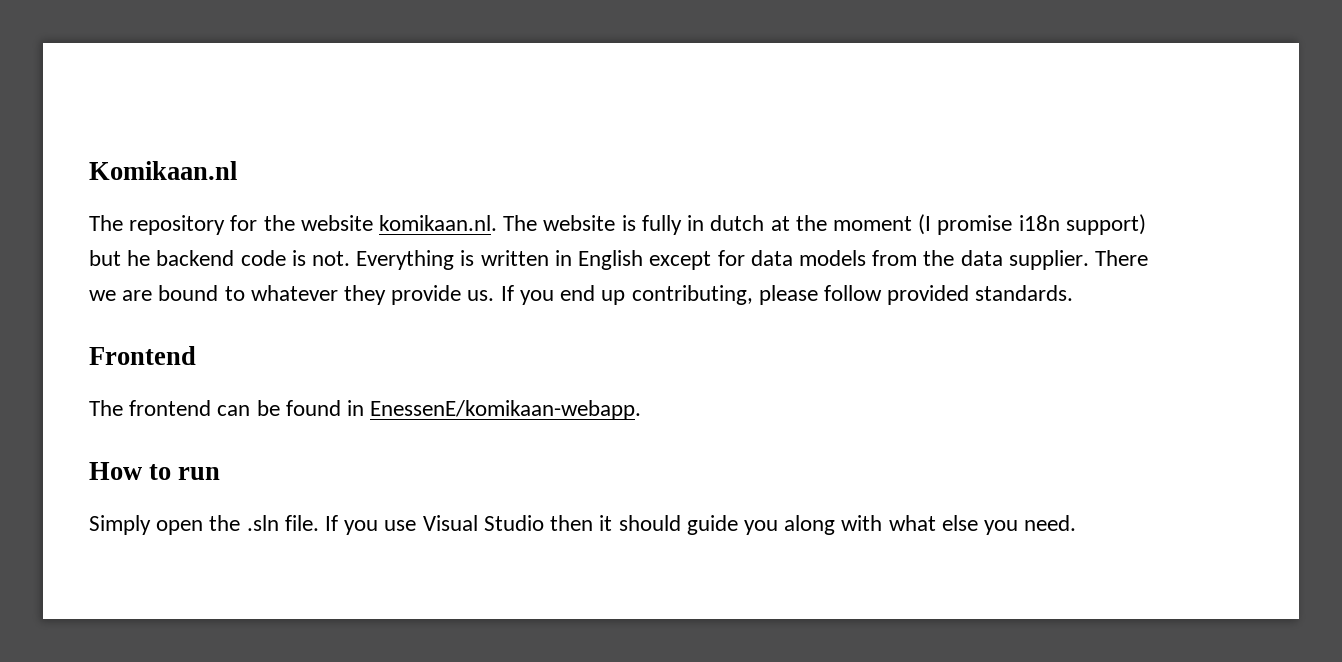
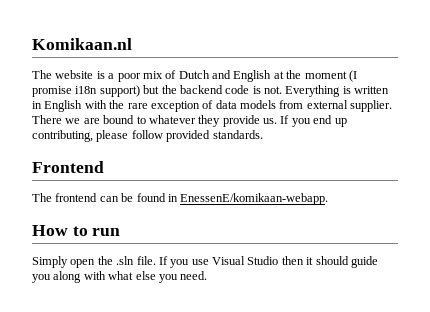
- The repository for the website komikaan.nl. The website is fully in dutch at the moment (I promise i18n support) but he backend code is not.
+ The website is a poor mix of Dutch and English at the moment (I promise i18n support) but the backend code is not.
- Everything is written in English except for data models from the data supplier.
+ Everything is written in English with the rare exception of data models from external supplier.

